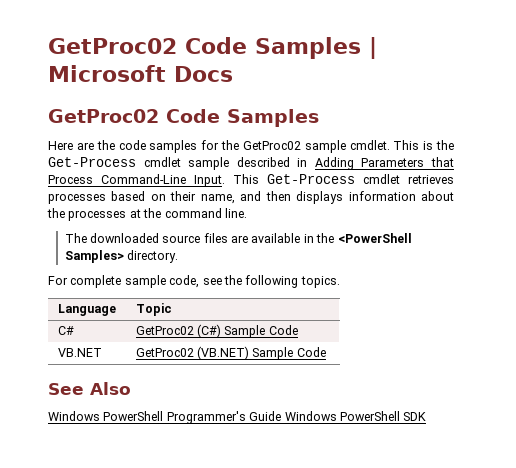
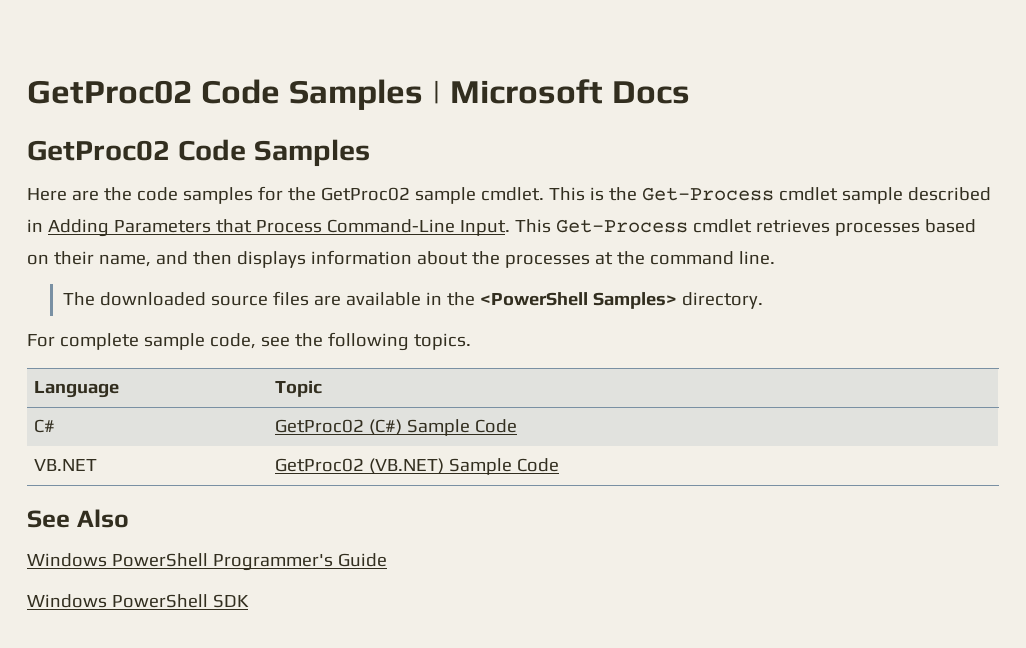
- Windows PowerShell Programmer's Guide Windows PowerShell SDK
+ Windows PowerShell Programmer's Guide
+ Windows PowerShell SDK

